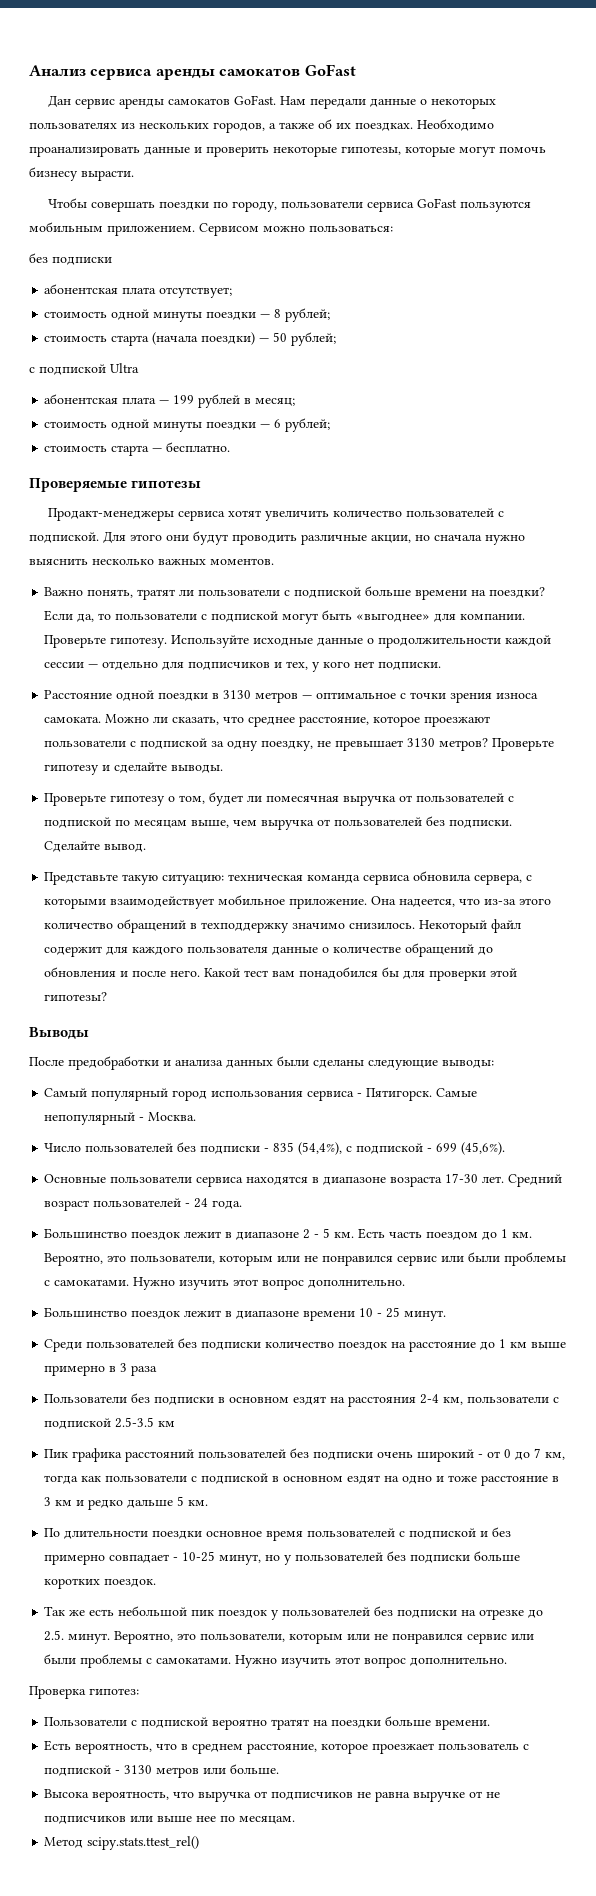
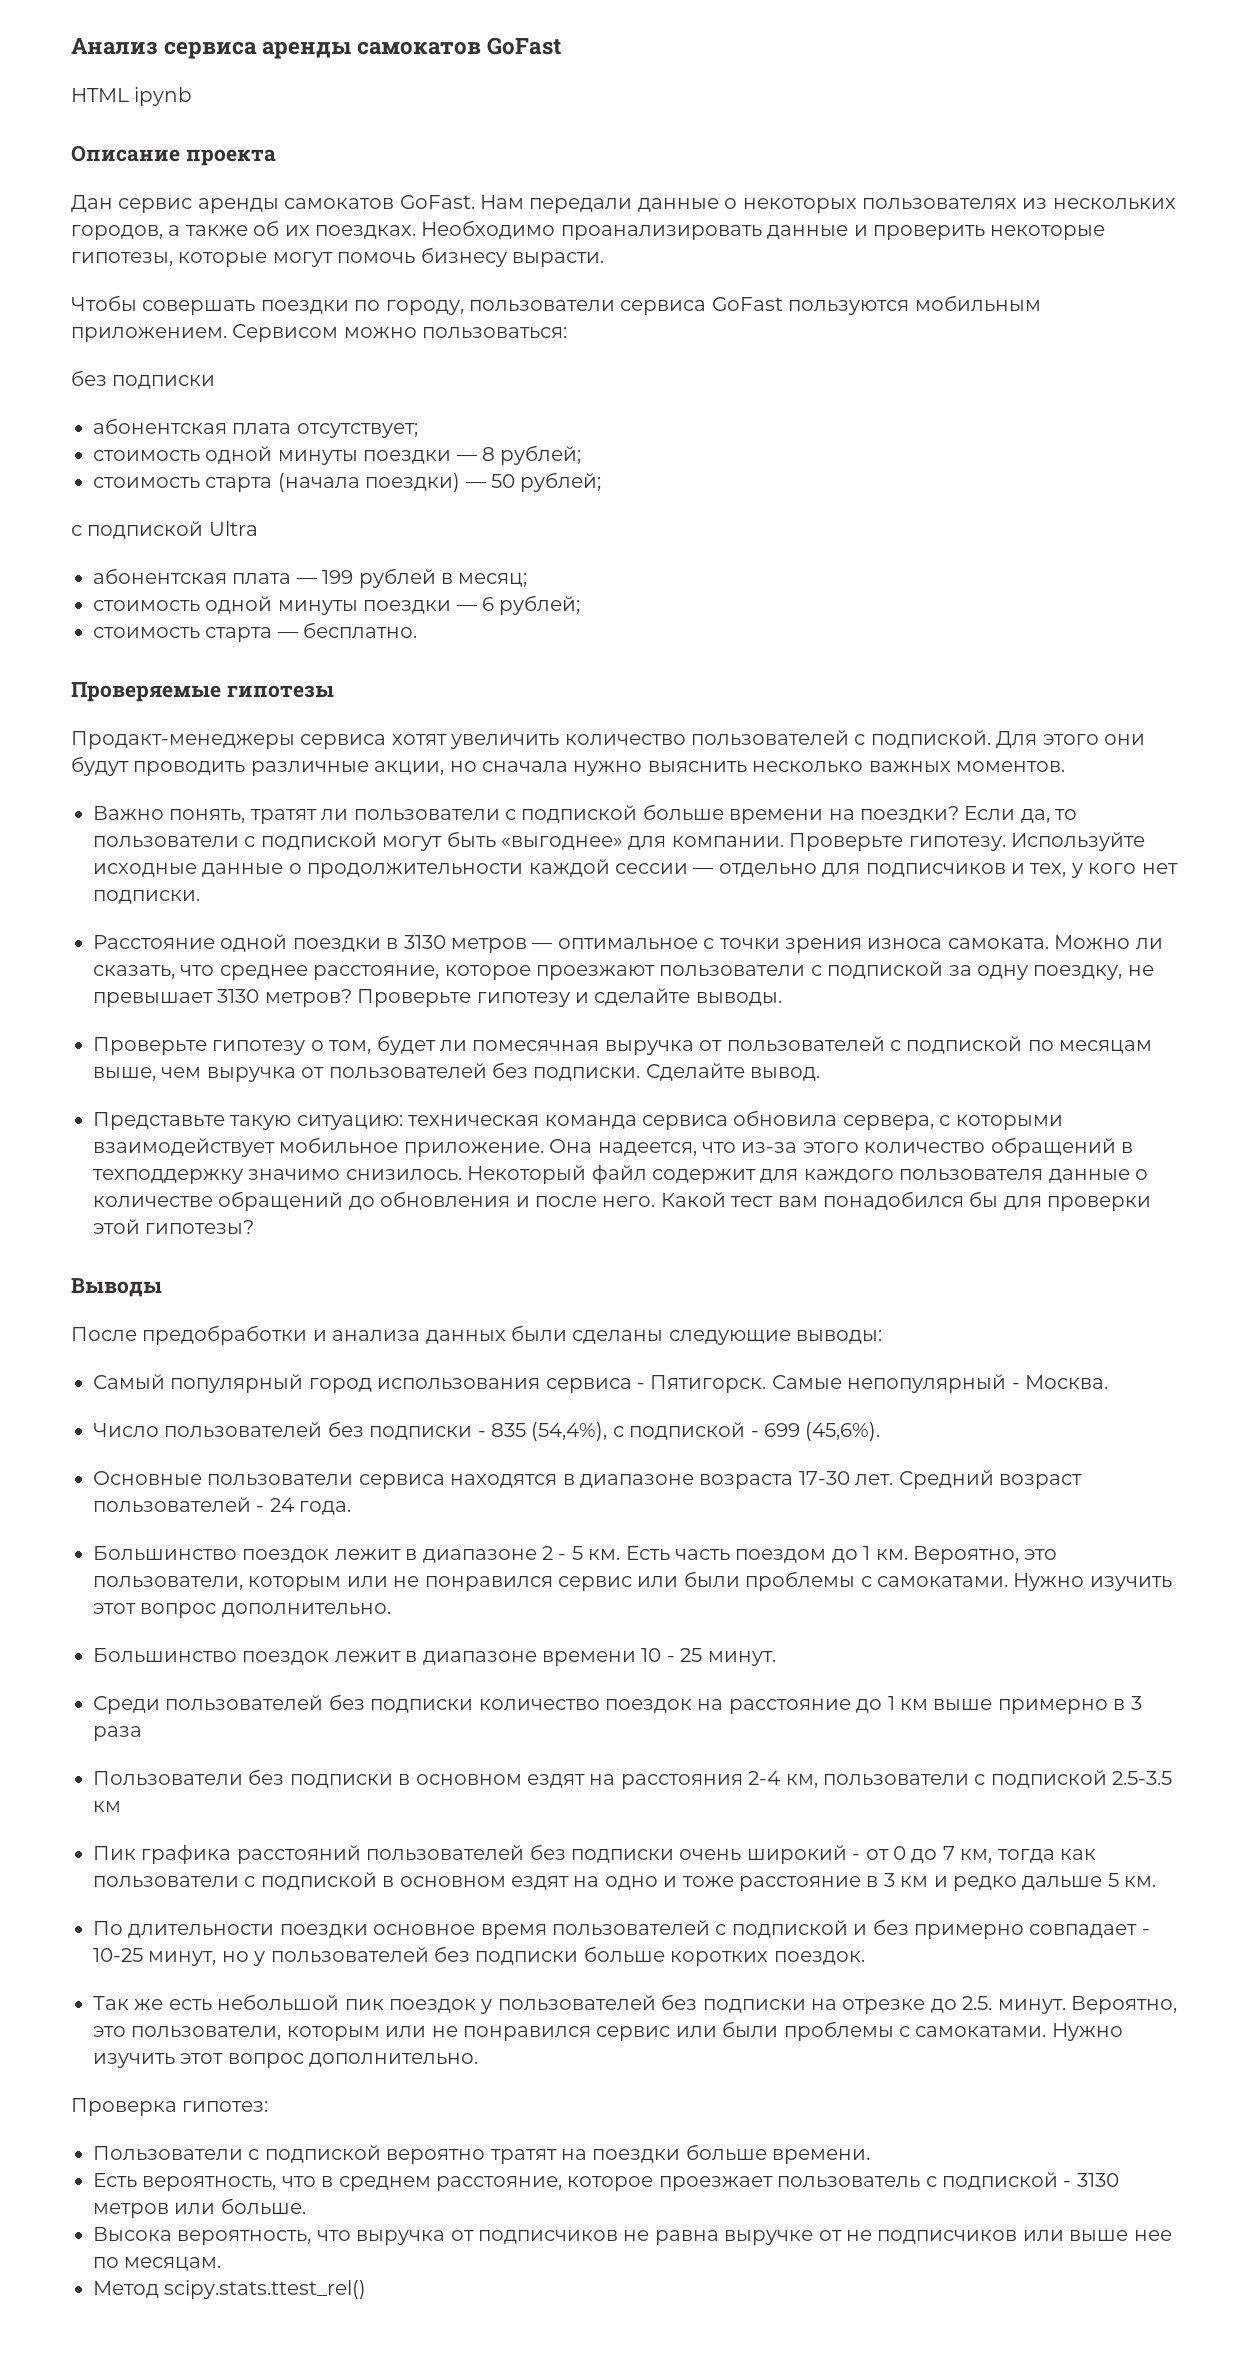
+ HTML ipynb
+ Описание проекта

